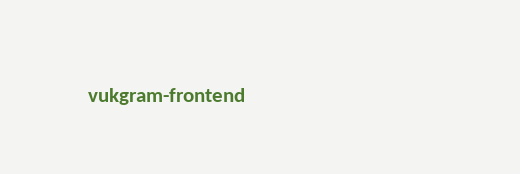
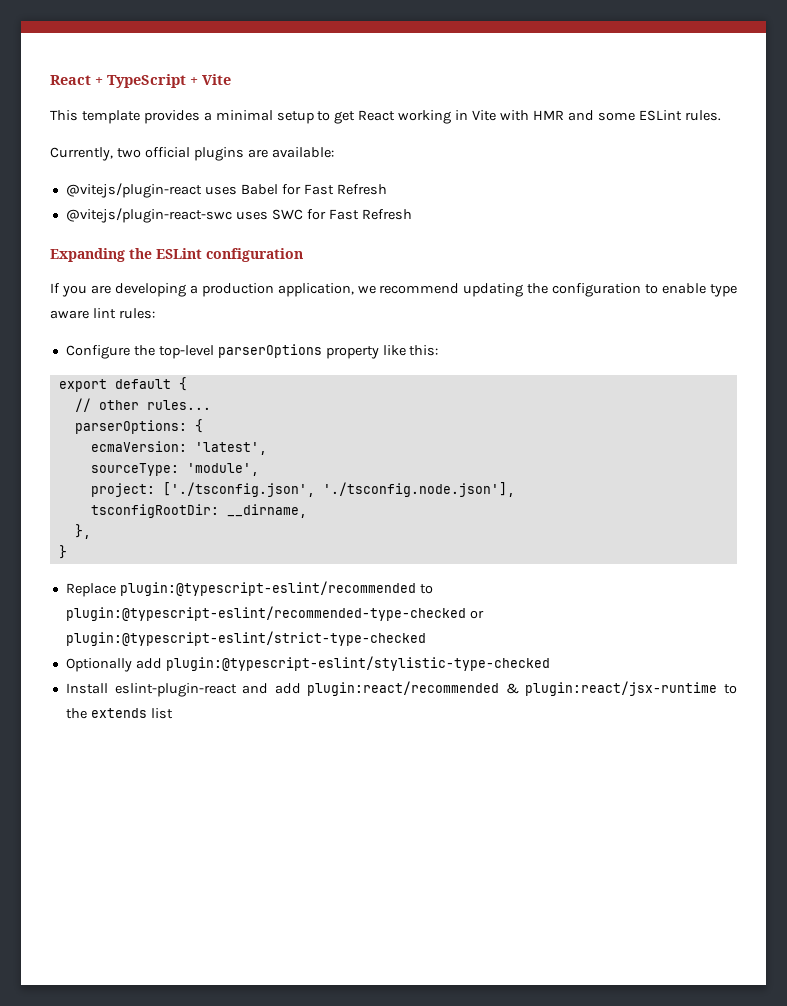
- vukgram-frontend
+ React + TypeScript + Vite
+ This template provides a minimal setup to get React working in Vite with HMR and some ESLint rules.
+ Currently, two official plugins are available:
+ @vitejs/plugin-react uses Babel for Fast Refresh
+ @vitejs/plugin-react-swc uses SWC for Fast Refresh
+ Expanding the ESLint configuration
+ If you are developing a production application, we recommend updating the configuration to enable type aware lint rules:
+ Configure the top-level parserOptions property like this:
+ export default {
+ // other rules...
+ parserOptions: {
+ ecmaVersion: 'latest',
+ sourceType: 'module',
+ project: ['./tsconfig.json', './tsconfig.node.json'],
+ tsconfigRootDir: __dirname,
+ },
+ }
+ Replace plugin:@typescript-eslint/recommended to plugin:@typescript-eslint/recommended-type-checked or plugin:@typescript-eslint/strict-type-checked
+ Optionally add plugin:@typescript-eslint/stylistic-type-checked
+ Install eslint-plugin-react and add plugin:react/recommended & plugin:react/jsx-runtime to the extends list

